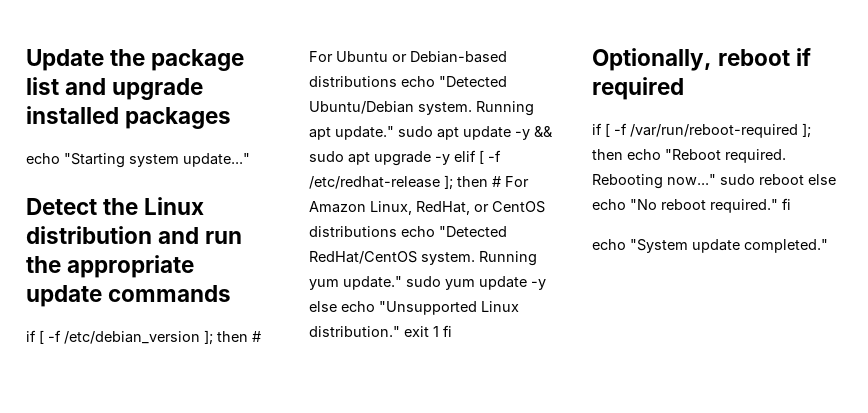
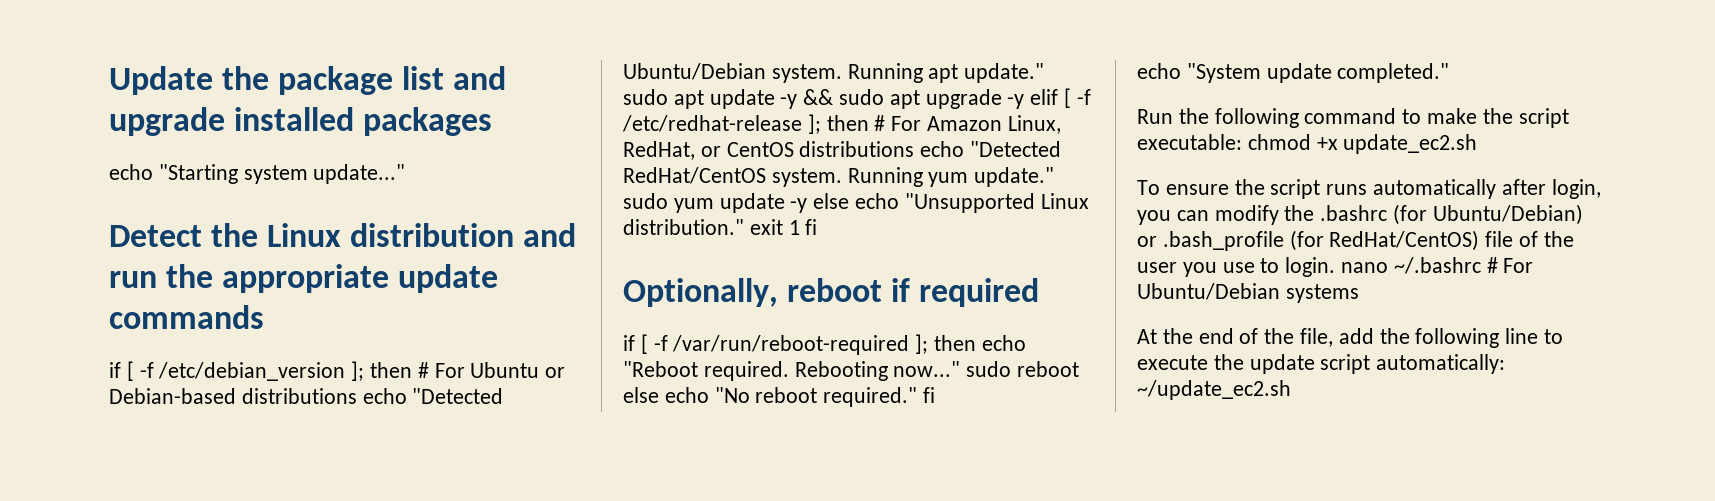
+ Run the following command to make the script executable: chmod +x update_ec2.sh
+ To ensure the script runs automatically after login, you can modify the .bashrc (for Ubuntu/Debian) or .bash_profile (for RedHat/CentOS) file of the user you use to login. nano ~/.bashrc # For Ubuntu/Debian systems
+ At the end of the file, add the following line to execute the update script automatically: ~/update_ec2.sh

